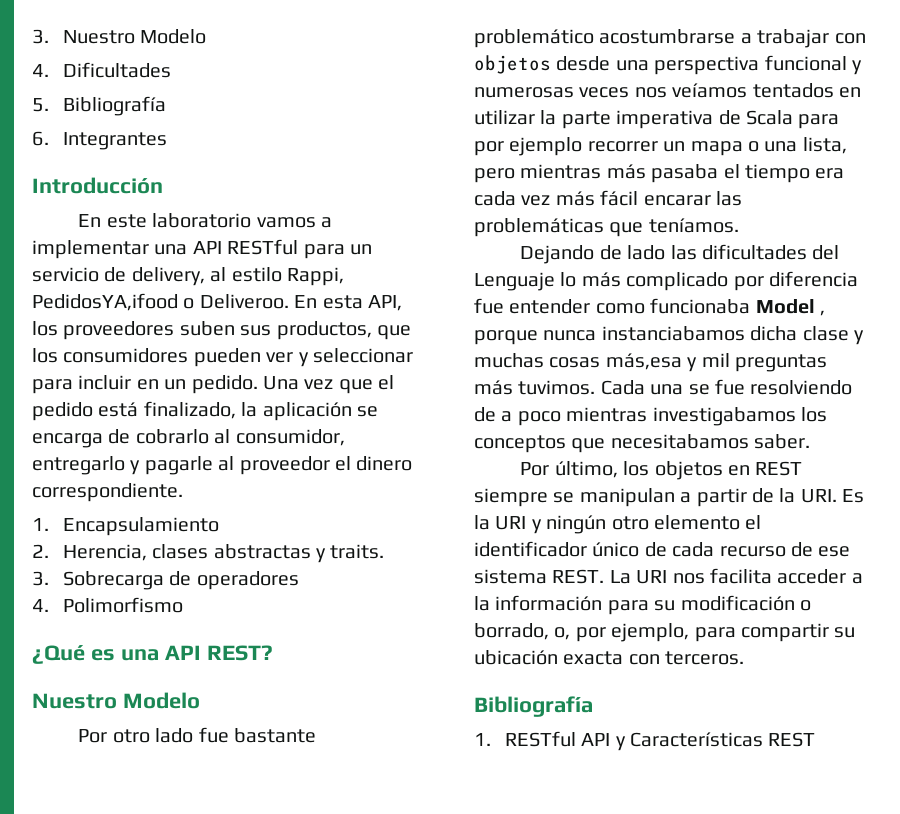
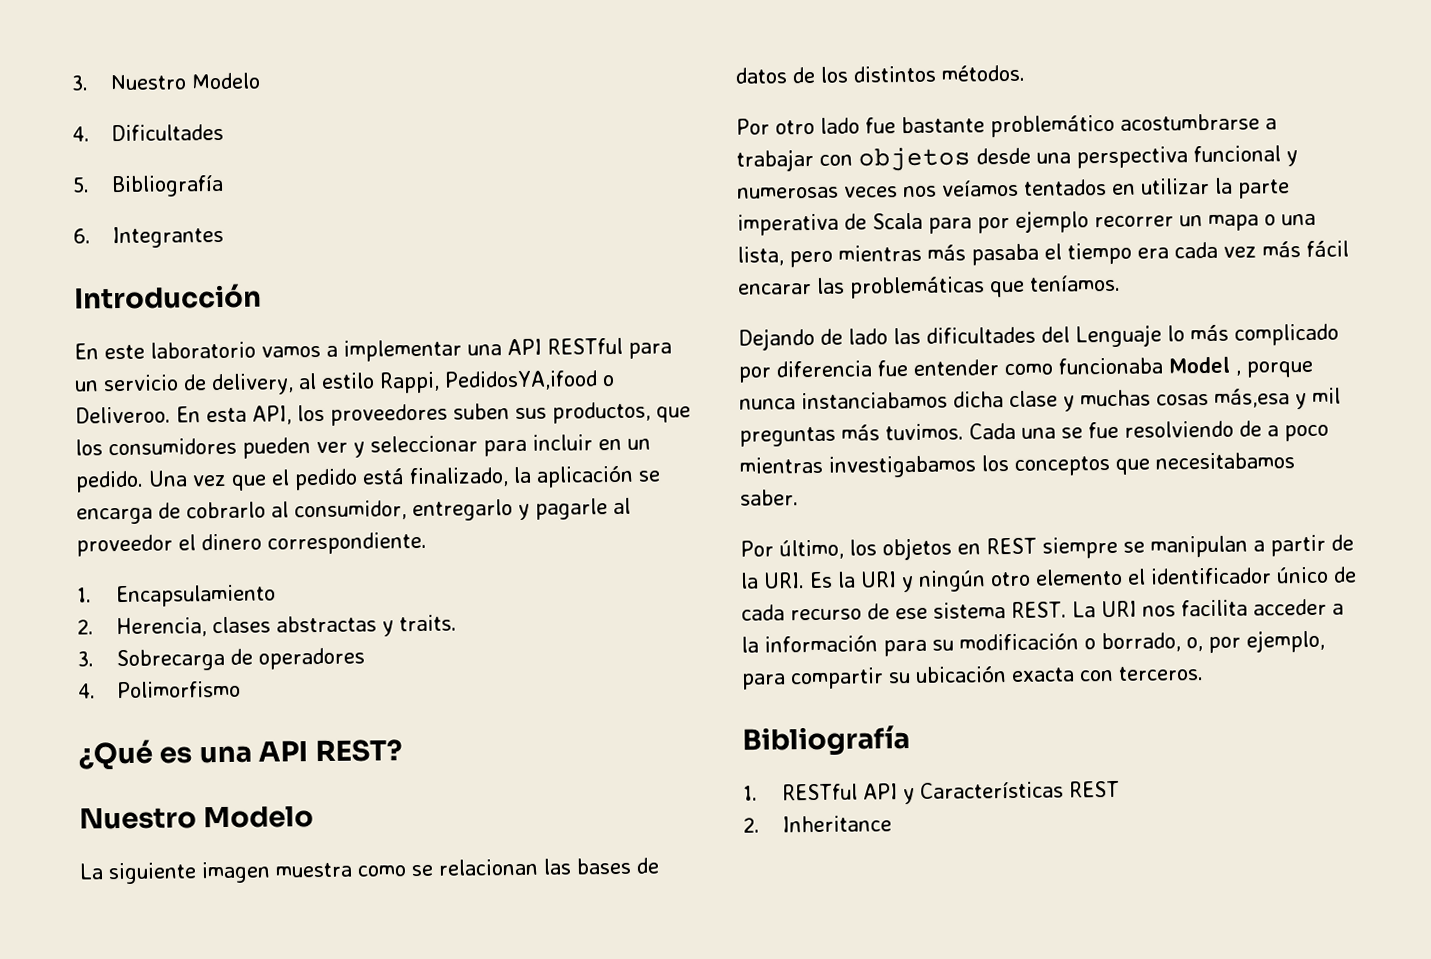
+ La siguiente imagen muestra como se relacionan las bases de datos de los distintos métodos.
+ 2. Inheritance

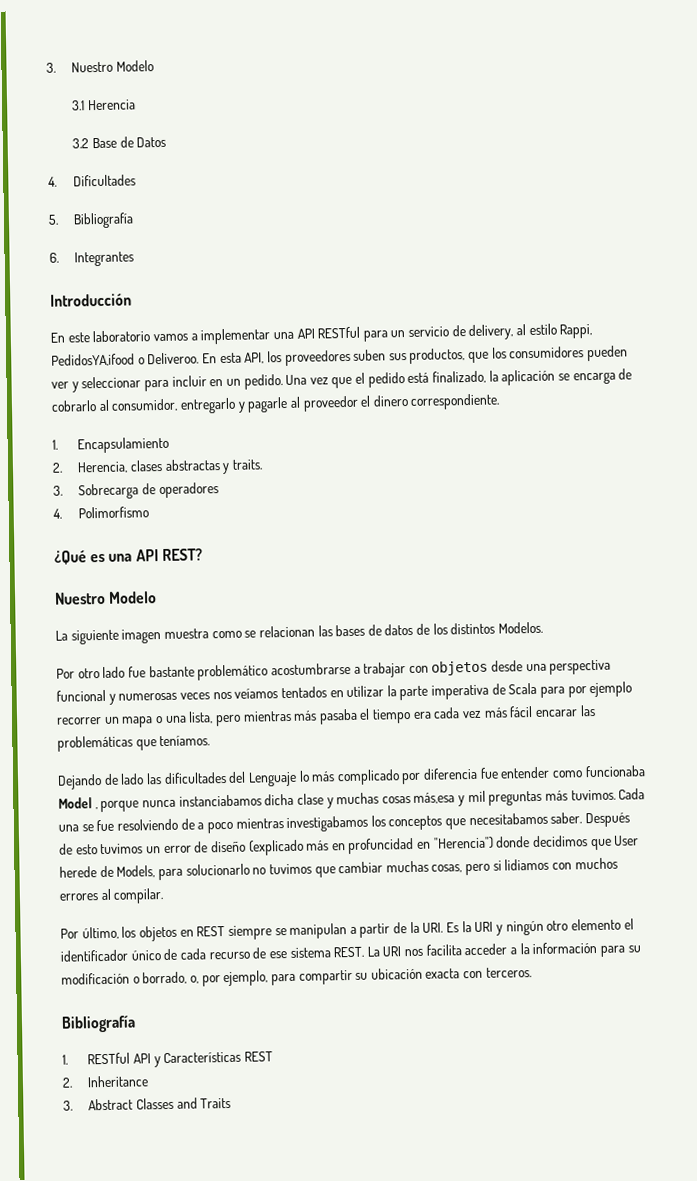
+ 3.1 Herencia
+ 3.2 Base de Datos
- La siguiente imagen muestra como se relacionan las bases de datos de los distintos métodos.
+ La siguiente imagen muestra como se relacionan las bases de datos de los distintos Modelos.
+ Después de esto tuvimos un error de diseño (explicado más en profuncidad en "Herencia") donde decidimos que User herede de Models, para solucionarlo no tuvimos que cambiar muchas cosas, pero si lidiamos con muchos errores al compilar.
+ 3. Abstract Classes and Traits

